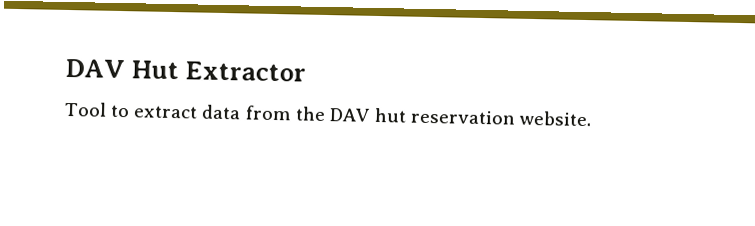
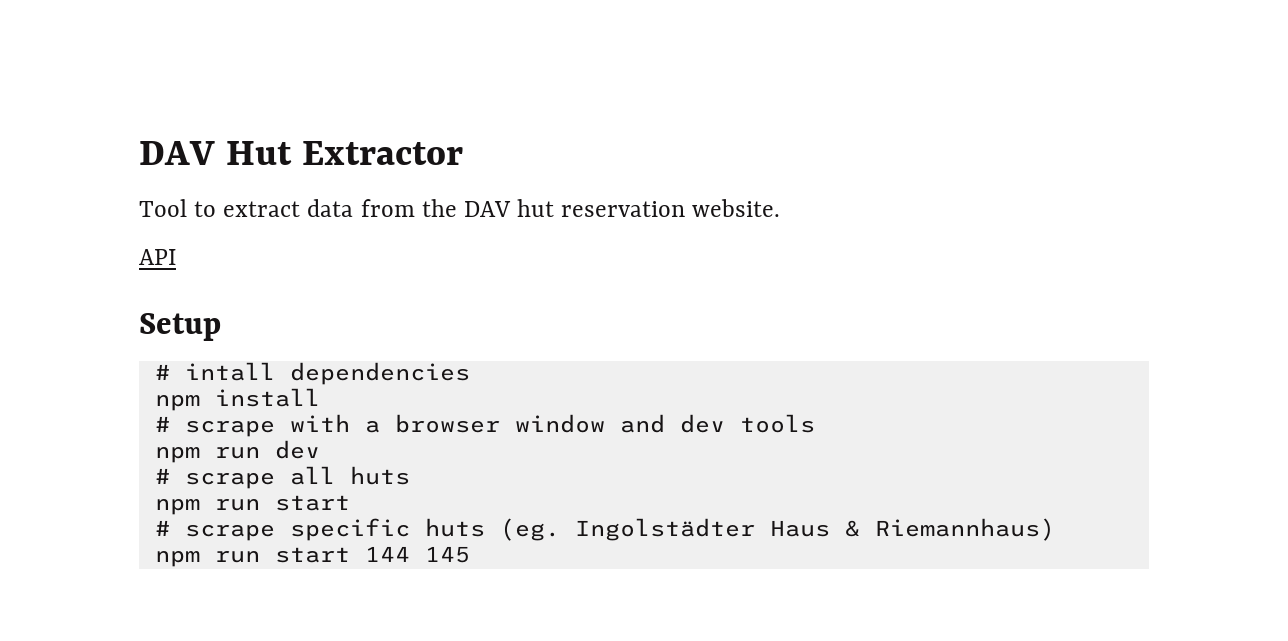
+ API
+ Setup
+ # intall dependencies
+ npm install
+ # scrape with a browser window and dev tools
+ npm run dev
+ # scrape all huts
+ npm run start
+ # scrape specific huts (eg. Ingolstädter Haus & Riemannhaus)
+ npm run start 144 145

